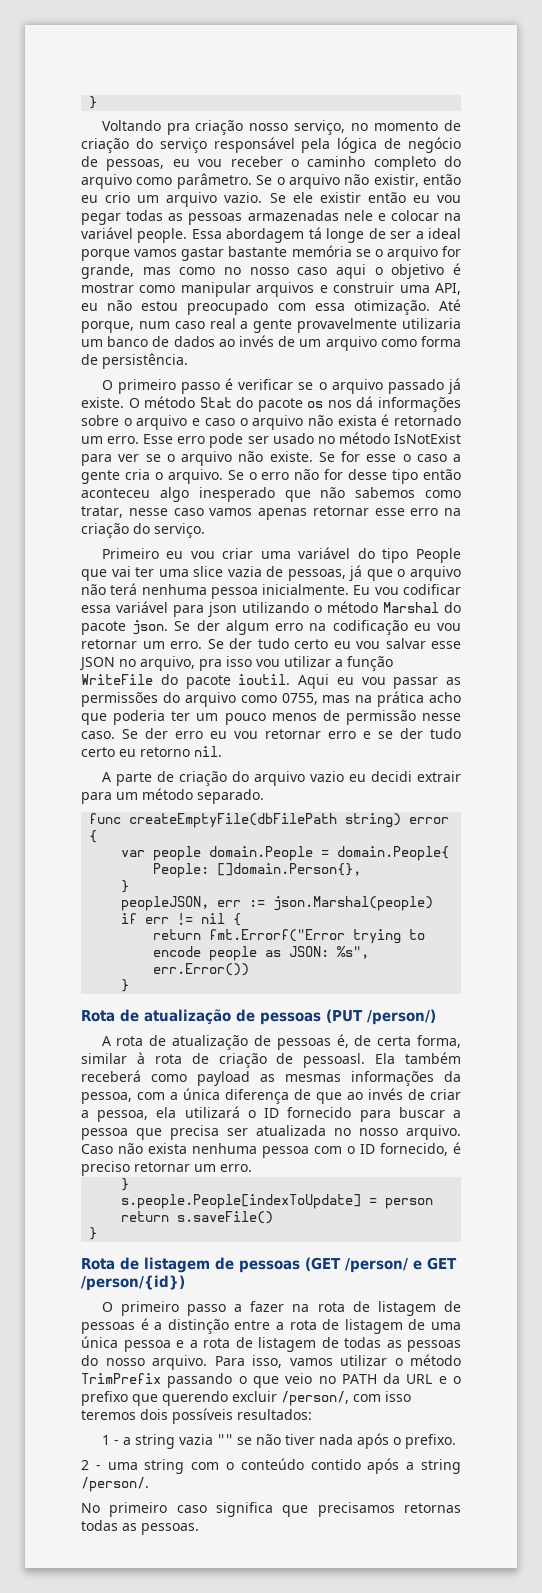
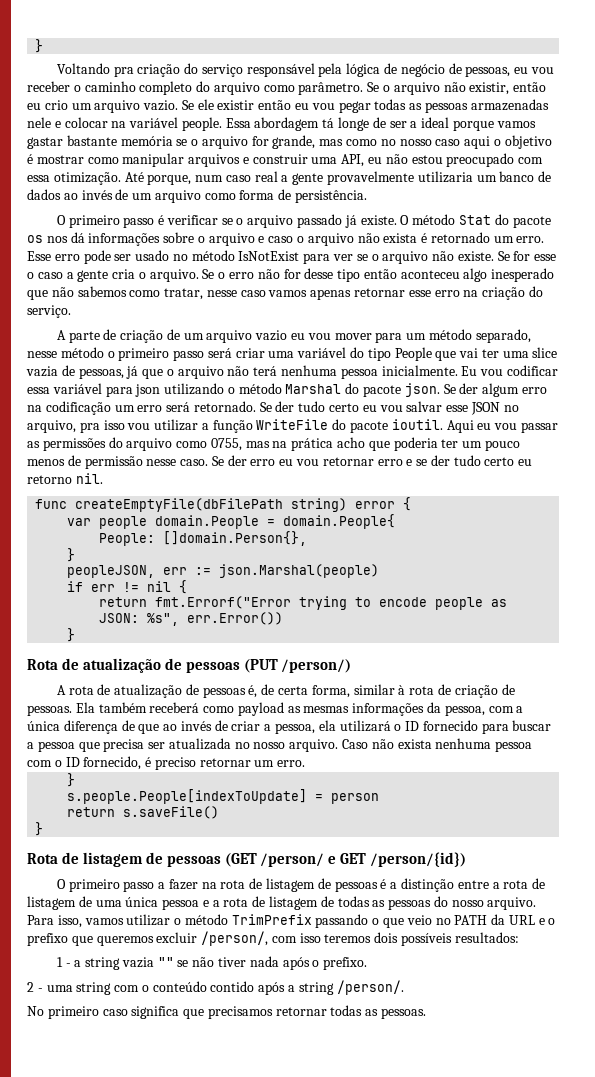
- Voltando pra criação nosso serviço, no momento de criação do serviço responsável pela lógica de negócio de pessoas, eu vou receber o caminho completo do arquivo como parâmetro.
+ Voltando pra criação do serviço responsável pela lógica de negócio de pessoas, eu vou receber o caminho completo do arquivo como parâmetro.
- Primeiro eu vou criar uma variável do tipo People que vai ter uma slice vazia de pessoas, já que o arquivo não terá nenhuma pessoa inicialmente.
+ A parte de criação de um arquivo vazio eu vou mover para um método separado, nesse método o primeiro passo será criar uma variável do tipo People que vai ter uma slice vazia de pessoas, já que o arquivo não terá nenhuma pessoa inicialmente.
- Se der algum erro na codificação eu vou retornar um erro.
+ Se der algum erro na codificação um erro será retornado.
- A parte de criação do arquivo vazio eu decidi extrair para um método separado.
- A rota de atualização de pessoas é, de certa forma, similar à rota de criação de pessoasl.
+ A rota de atualização de pessoas é, de certa forma, similar à rota de criação de pessoas.
- Para isso, vamos utilizar o método TrimPrefix passando o que veio no PATH da URL e o prefixo que querendo excluir /person/, com isso teremos dois possíveis resultados:
+ Para isso, vamos utilizar o método TrimPrefix passando o que veio no PATH da URL e o prefixo que queremos excluir /person/, com isso teremos dois possíveis resultados:
- No primeiro caso significa que precisamos retornas todas as pessoas.
+ No primeiro caso significa que precisamos retornar todas as pessoas.

